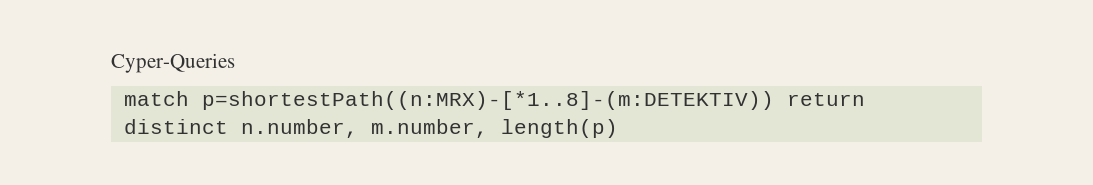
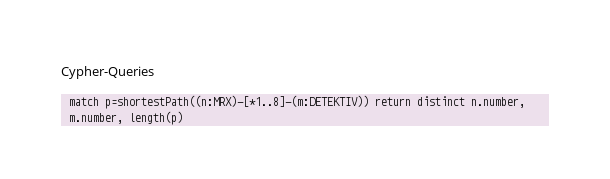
- Cyper-Queries
+ Cypher-Queries

